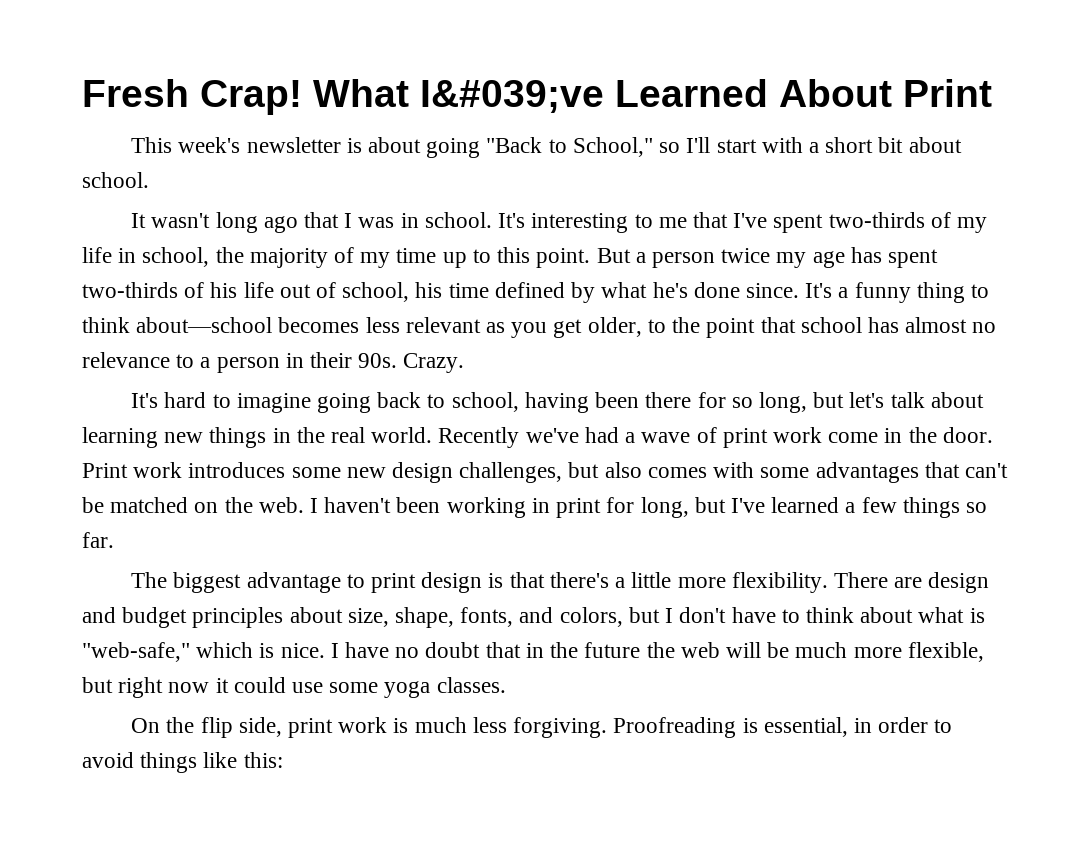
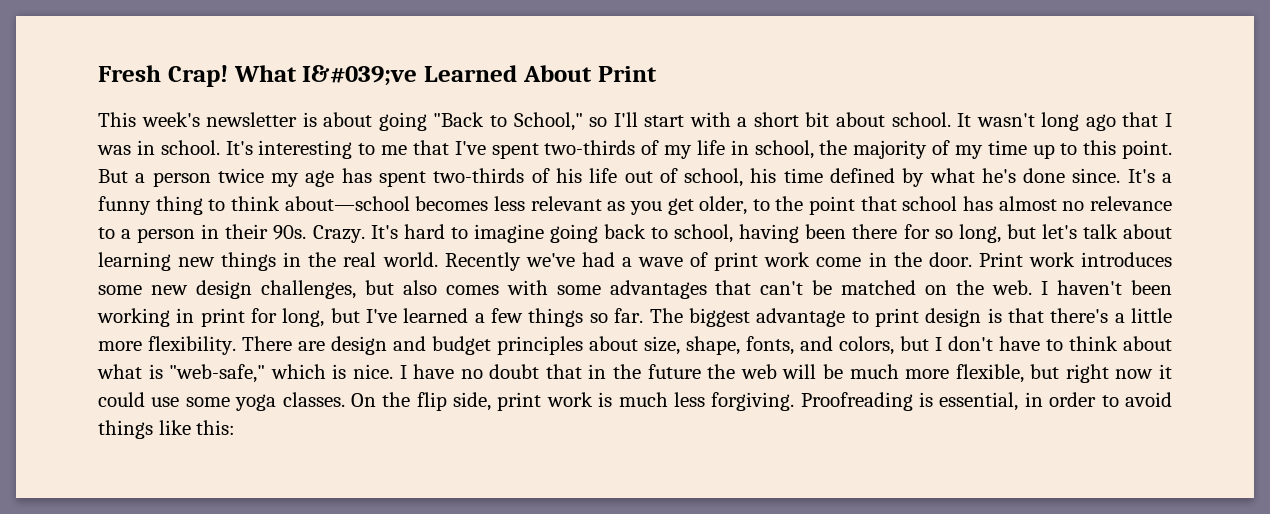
- This week's newsletter is about going "Back to School," so I'll start with a short bit about school.
- It wasn't long ago that I was in school.
+ This week's newsletter is about going "Back to School," so I'll start with a short bit about school. It wasn't long ago that I was in school.
- Crazy.
- It's hard to imagine going back to school, having been there for so long, but let's talk about learning new things in the real world.
+ Crazy. It's hard to imagine going back to school, having been there for so long, but let's talk about learning new things in the real world.
- I haven't been working in print for long, but I've learned a few things so far.
- The biggest advantage to print design is that there's a little more flexibility.
+ I haven't been working in print for long, but I've learned a few things so far. The biggest advantage to print design is that there's a little more flexibility.
- I have no doubt that in the future the web will be much more flexible, but right now it could use some yoga classes.
- On the flip side, print work is much less forgiving.
+ I have no doubt that in the future the web will be much more flexible, but right now it could use some yoga classes. On the flip side, print work is much less forgiving.

